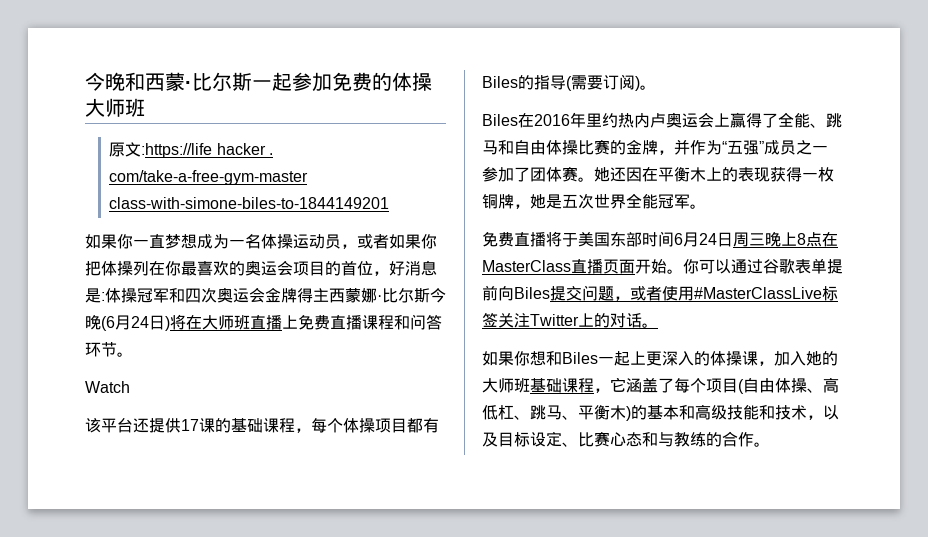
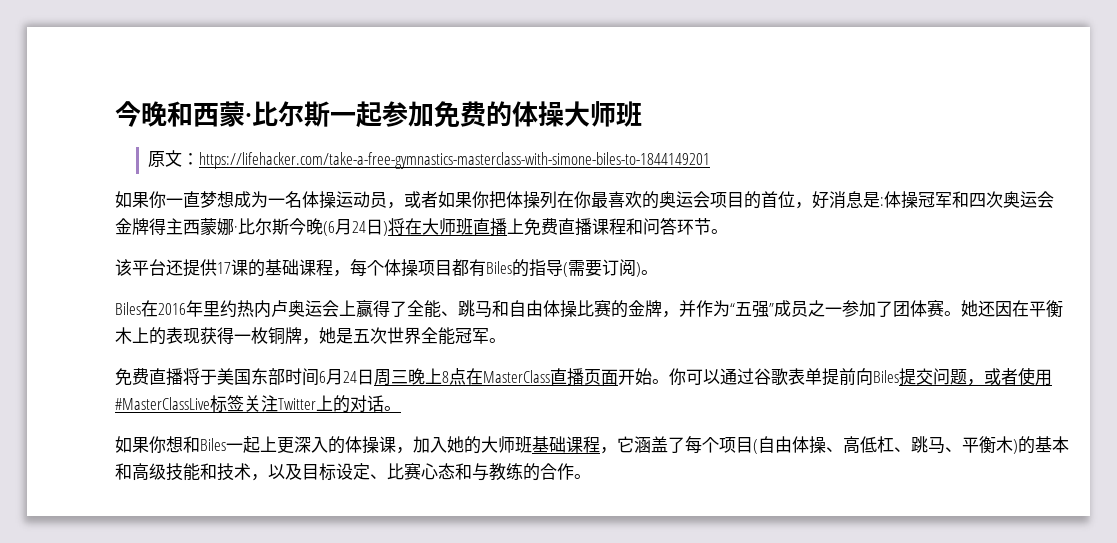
- 原文:https://life hacker . com/take-a-free-gym-master class-with-simone-biles-to-1844149201
+ 原文：https://lifehacker.com/take-a-free-gymnastics-masterclass-with-simone-biles-to-1844149201
- Watch

